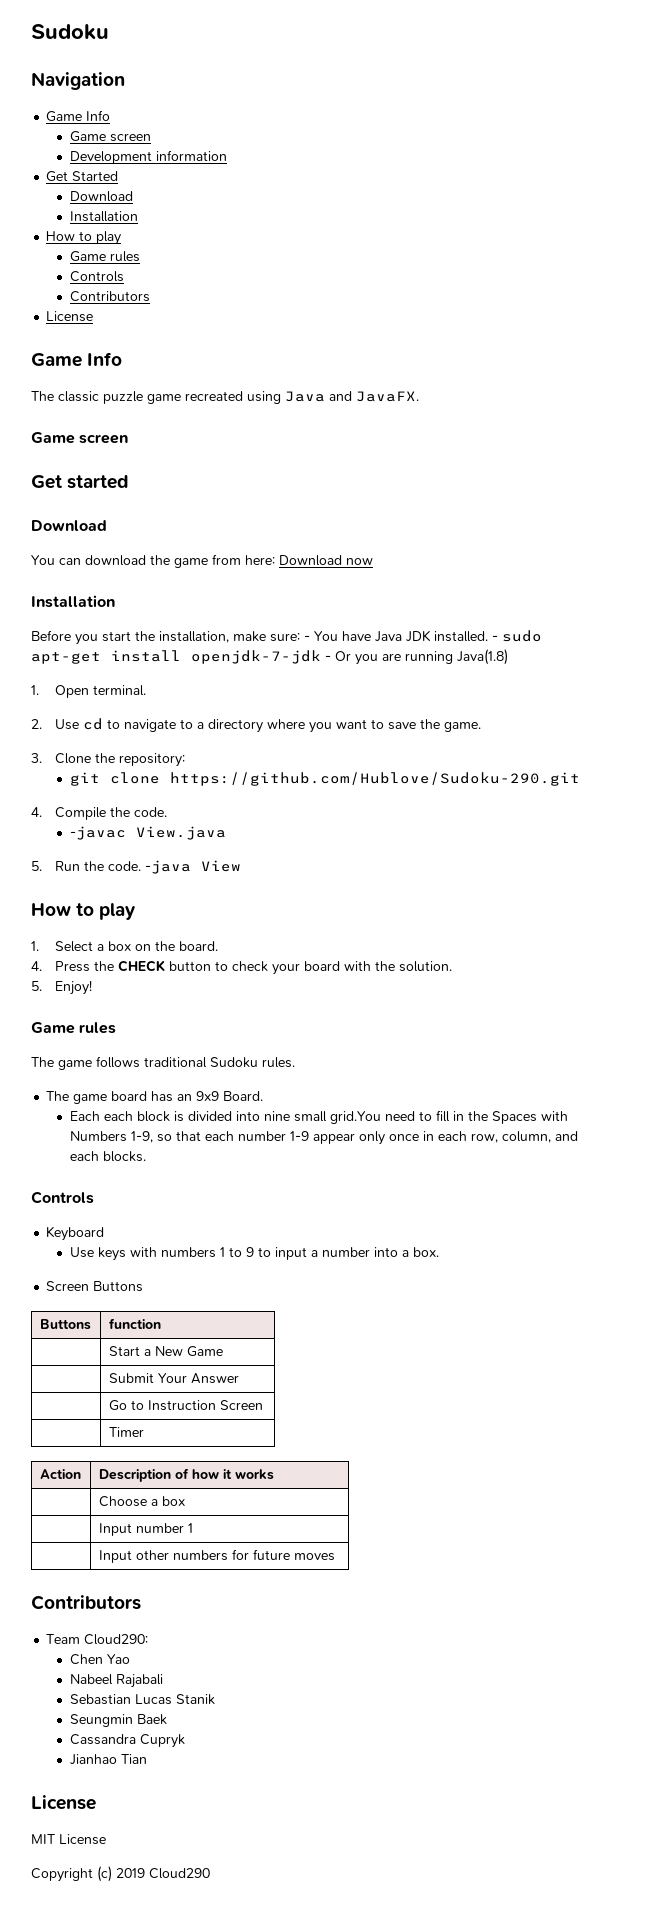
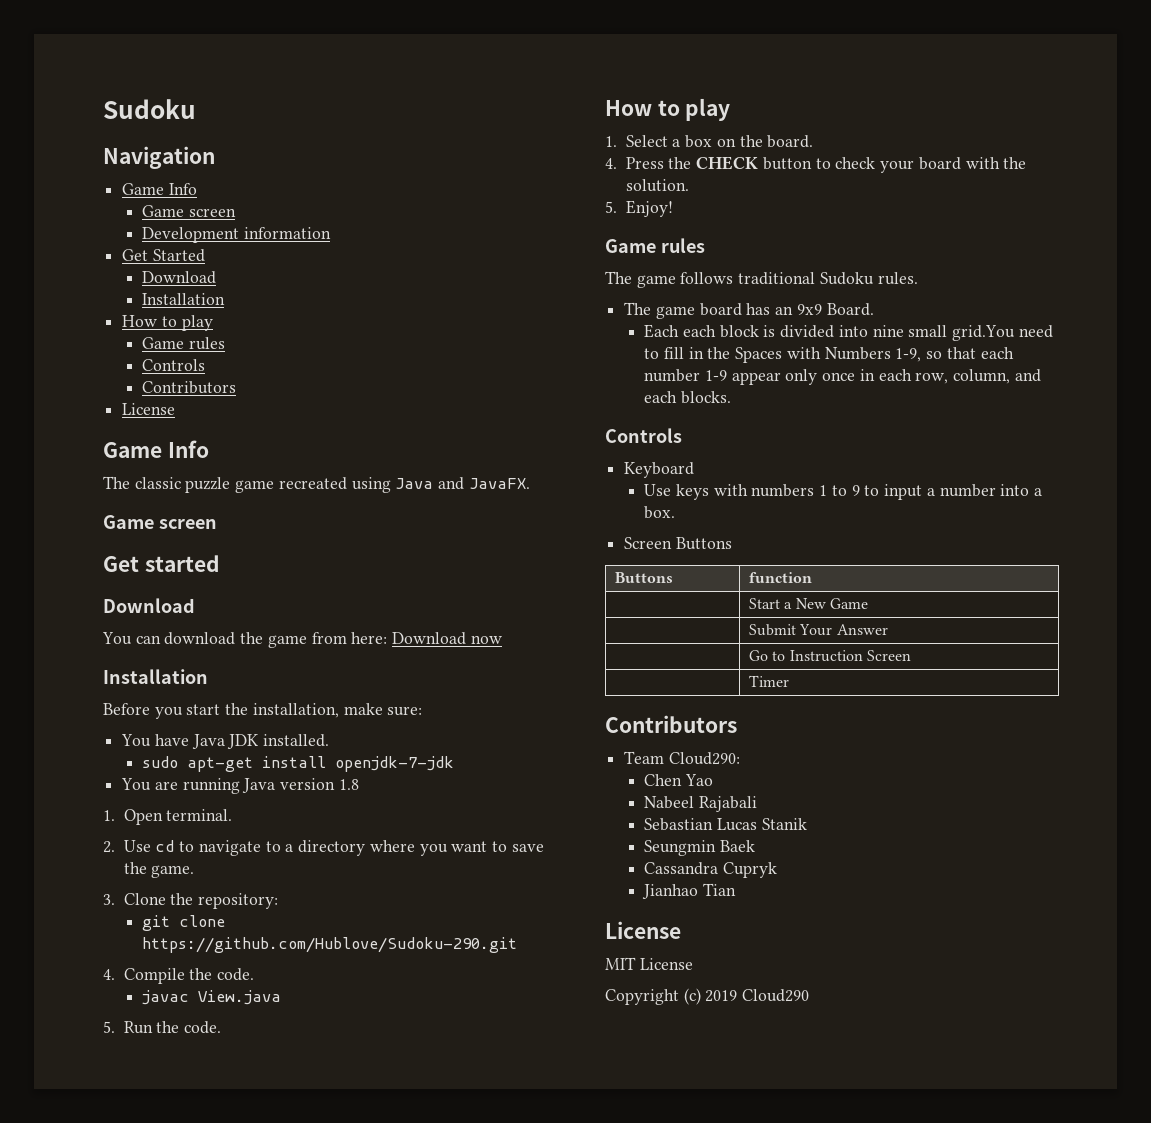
- Before you start the installation, make sure: - You have Java JDK installed. - sudo apt-get install openjdk-7-jdk - Or you are running Java(1.8)
+ Before you start the installation, make sure:
+ You have Java JDK installed.
+ sudo apt-get install openjdk-7-jdk
+ You are running Java version 1.8
- -javac View.java
+ javac View.java
- -java View
- Action | Description of how it works
- | Choose a box
- | Input number 1
- | Input other numbers for future moves

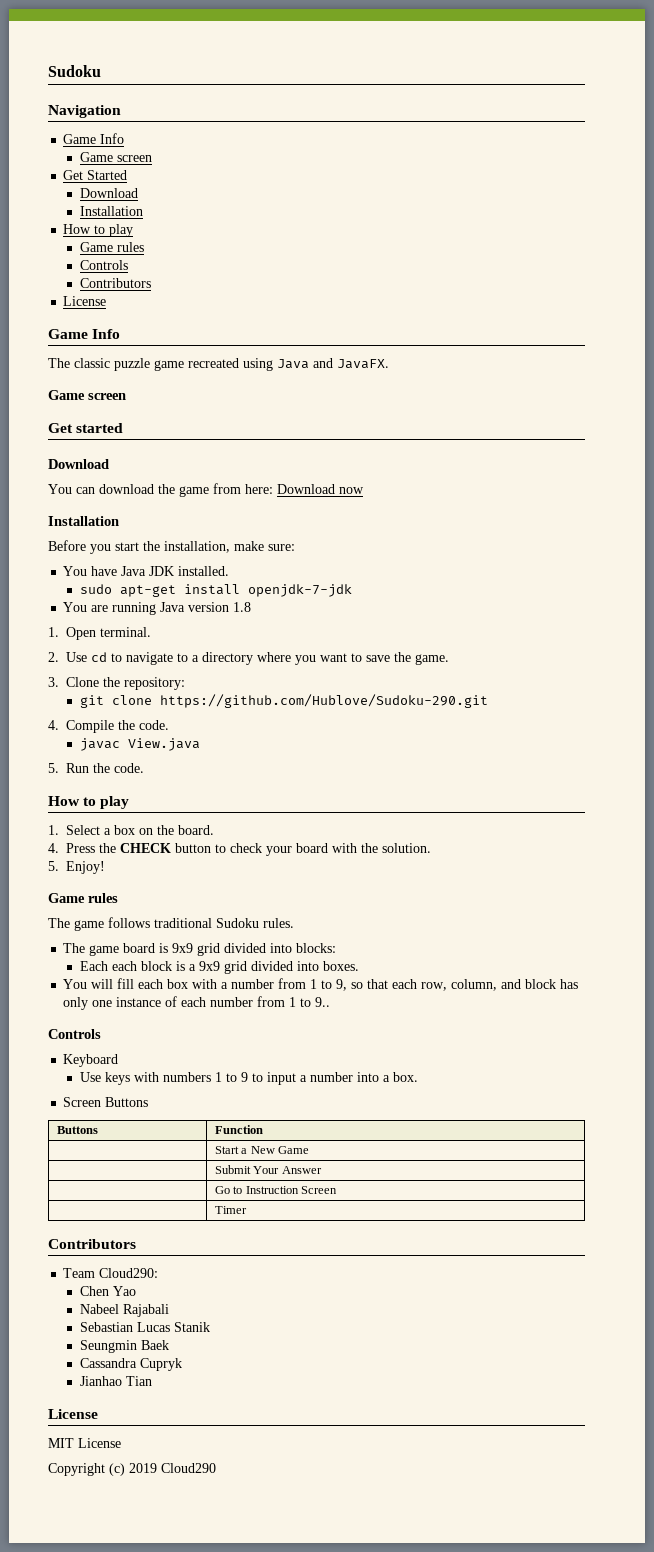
- Development information
- The game board has an 9x9 Board.
- Each each block is divided into nine small grid.You need to fill in the Spaces with Numbers 1-9, so that each number 1-9 appear only once in each row, column, and each blocks.
+ The game board is 9x9 grid divided into blocks:
+ Each each block is a 9x9 grid divided into boxes.
+ You will fill each box with a number from 1 to 9, so that each row, column, and block has only one instance of each number from 1 to 9..
- Buttons | function
+ Buttons | Function

